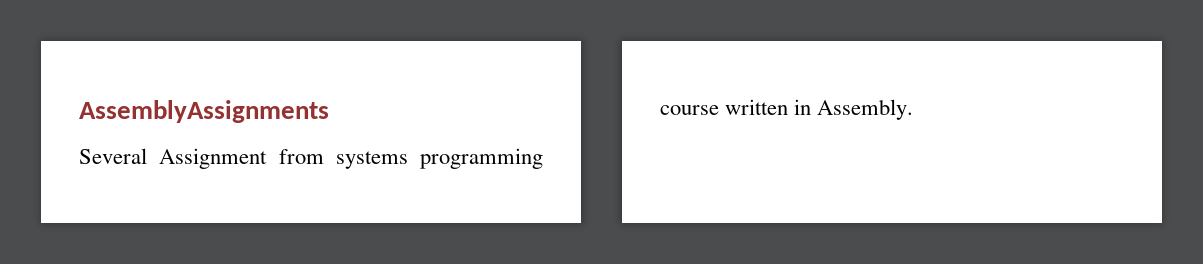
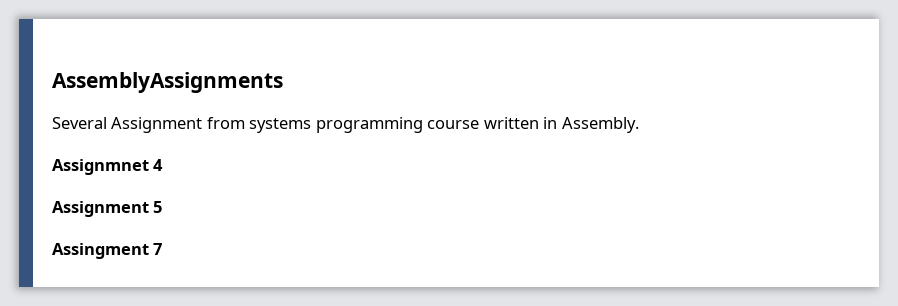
+ Assignmnet 4
+ Assignment 5
+ Assingment 7

